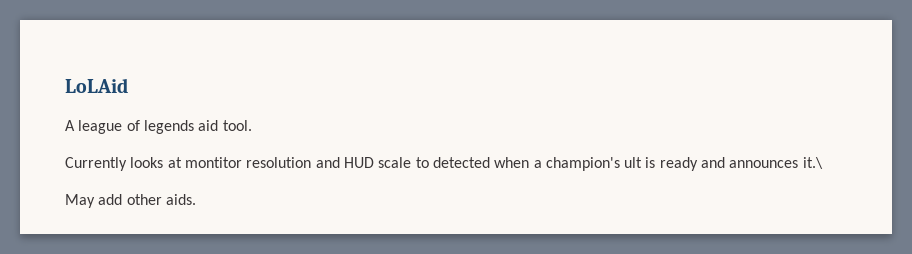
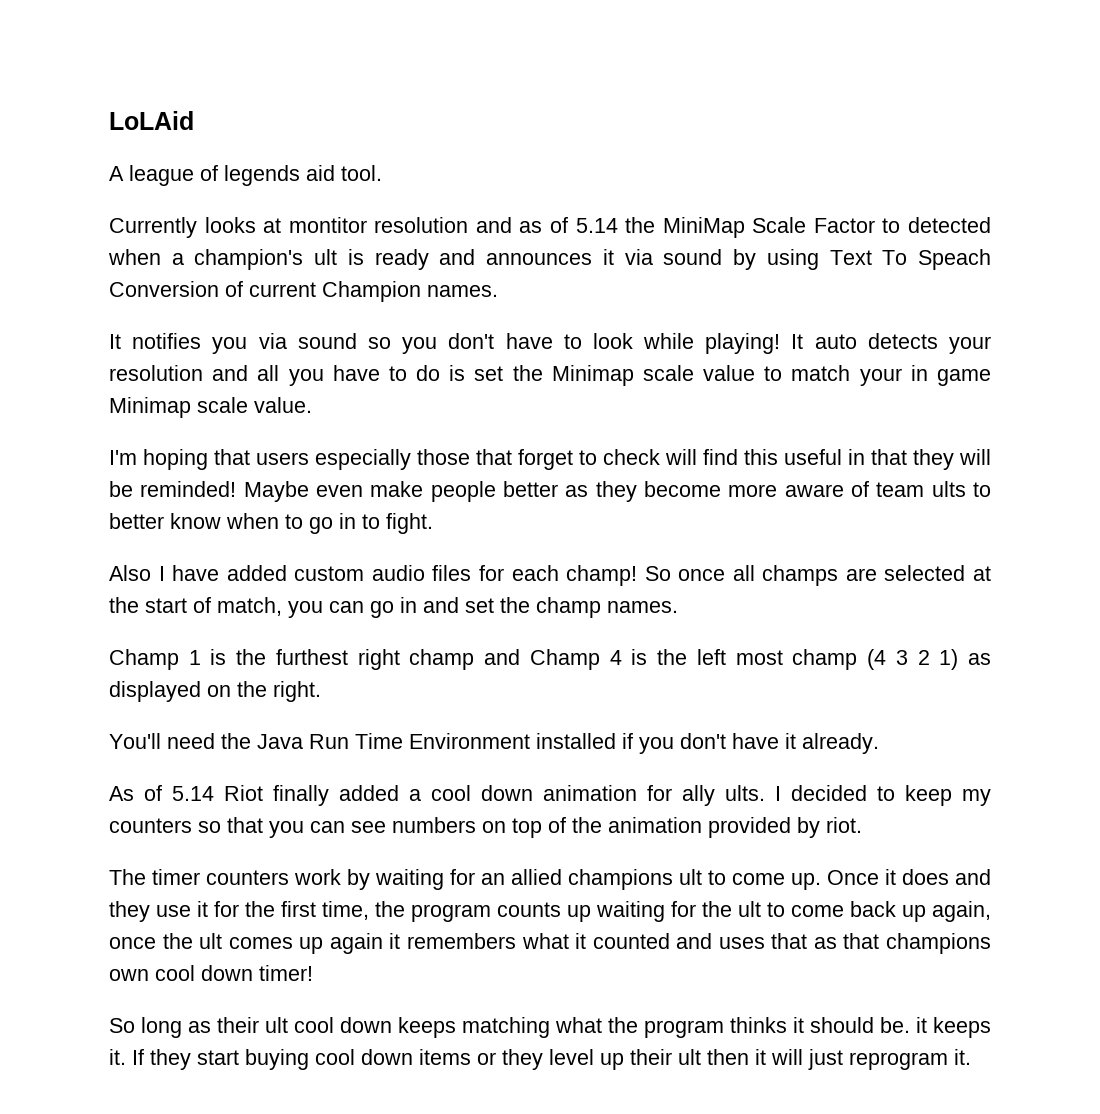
- Currently looks at montitor resolution and HUD scale to detected when a champion's ult is ready and announces it.\
- May add other aids.
+ Currently looks at montitor resolution and as of 5.14 the MiniMap Scale Factor to detected when a champion's ult is ready and announces it via sound by using Text To Speach Conversion of current Champion names.
+ It notifies you via sound so you don't have to look while playing! It auto detects your resolution and all you have to do is set the Minimap scale value to match your in game Minimap scale value.
+ I'm hoping that users especially those that forget to check will find this useful in that they will be reminded! Maybe even make people better as they become more aware of team ults to better know when to go in to fight.
+ Also I have added custom audio files for each champ! So once all champs are selected at the start of match, you can go in and set the champ names.
+ Champ 1 is the furthest right champ and Champ 4 is the left most champ (4 3 2 1) as displayed on the right.
+ You'll need the Java Run Time Environment installed if you don't have it already.
+ As of 5.14 Riot finally added a cool down animation for ally ults. I decided to keep my counters so that you can see numbers on top of the animation provided by riot.
+ The timer counters work by waiting for an allied champions ult to come up. Once it does and they use it for the first time, the program counts up waiting for the ult to come back up again, once the ult comes up again it remembers what it counted and uses that as that champions own cool down timer!
+ So long as their ult cool down keeps matching what the program thinks it should be. it keeps it. If they start buying cool down items or they level up their ult then it will just reprogram it.

